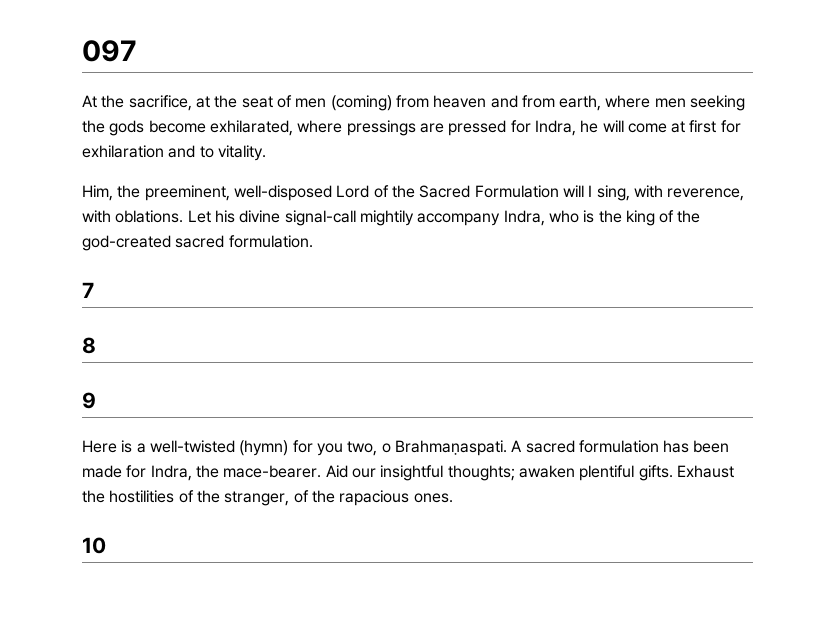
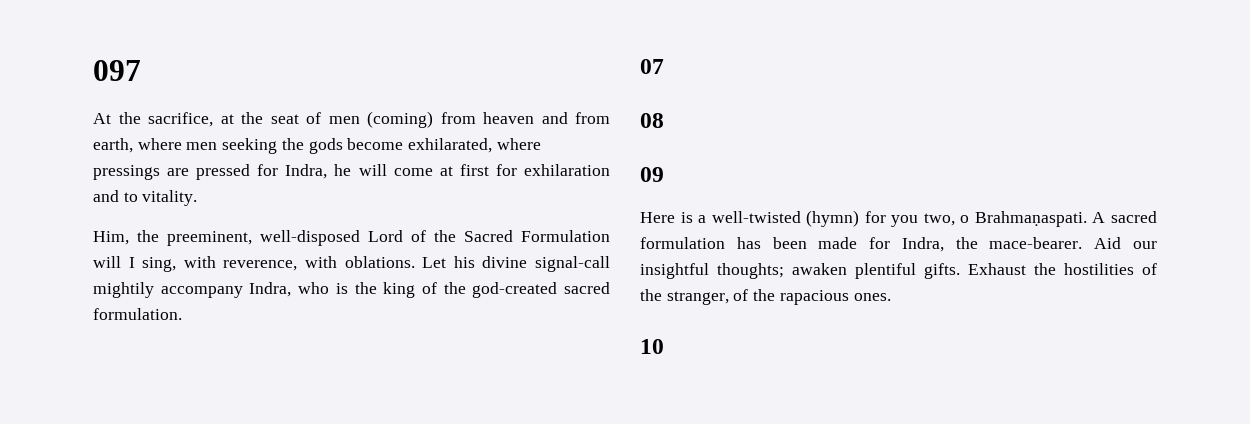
- 7
- 8
- 9
+ 07
+ 08
+ 09

